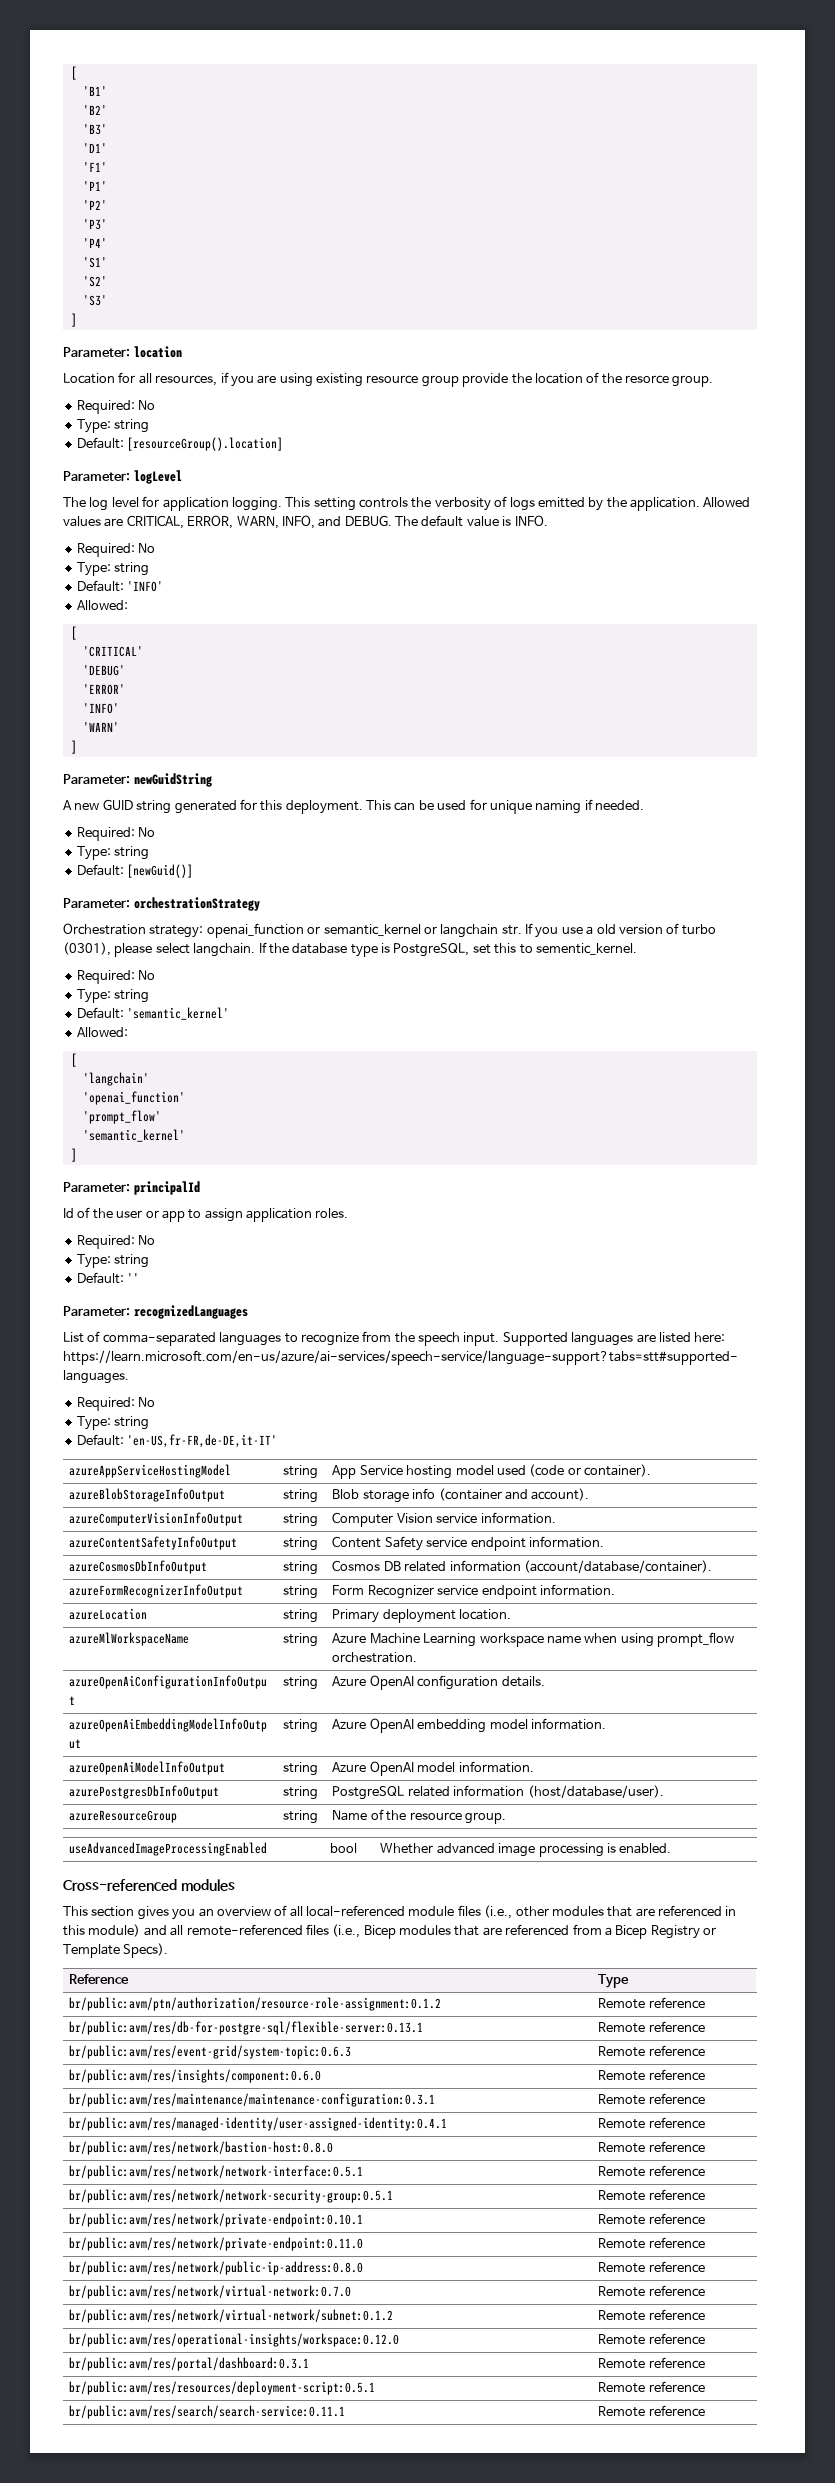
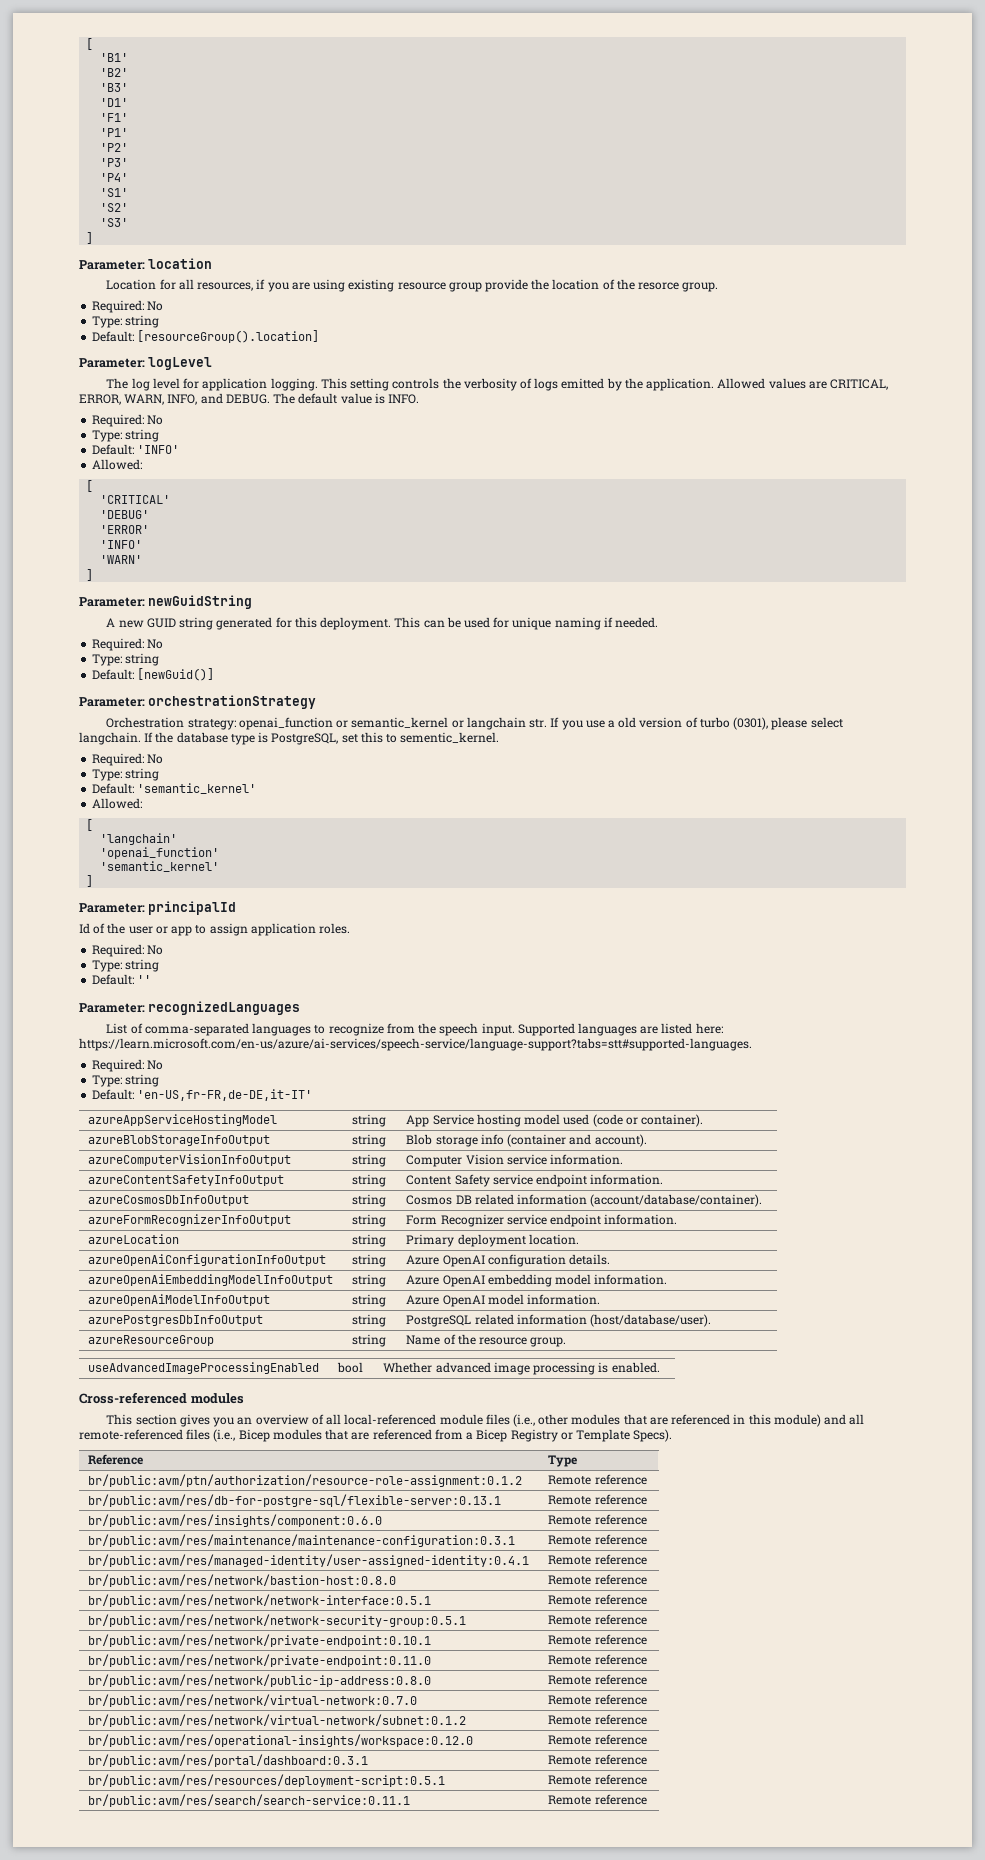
- 'prompt_flow'
- azureMlWorkspaceName | string | Azure Machine Learning workspace name when using prompt_flow orchestration.
- br/public:avm/res/event-grid/system-topic:0.6.3 | Remote reference

